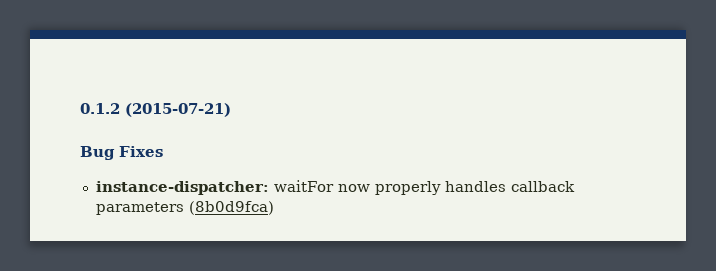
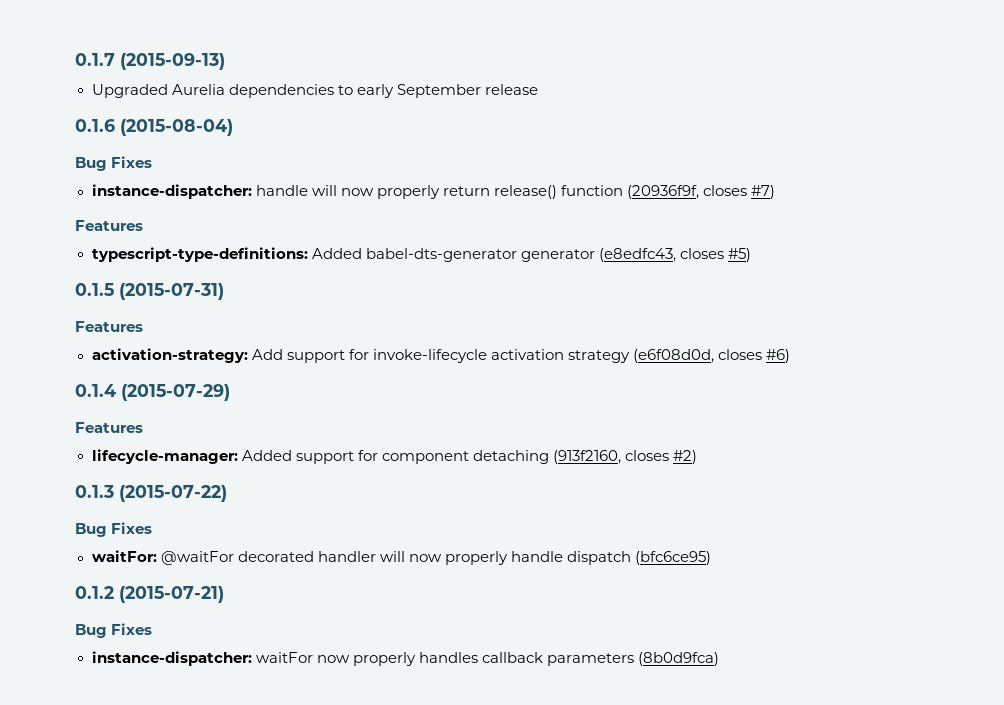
+ 0.1.7 (2015-09-13)
+ Upgraded Aurelia dependencies to early September release
+ 0.1.6 (2015-08-04)
+ Bug Fixes
+ instance-dispatcher: handle will now properly return release() function (20936f9f, closes #7)
+ Features
+ typescript-type-definitions: Added babel-dts-generator generator (e8edfc43, closes #5)
+ 0.1.5 (2015-07-31)
+ Features
+ activation-strategy: Add support for invoke-lifecycle activation strategy (e6f08d0d, closes #6)
+ 0.1.4 (2015-07-29)
+ Features
+ lifecycle-manager: Added support for component detaching (913f2160, closes #2)
+ 0.1.3 (2015-07-22)
+ Bug Fixes
+ waitFor: @waitFor decorated handler will now properly handle dispatch (bfc6ce95)

